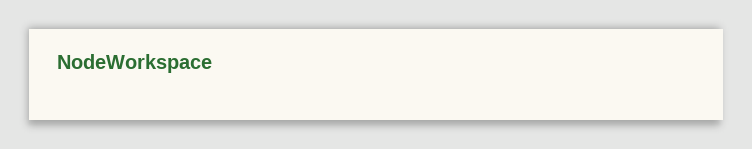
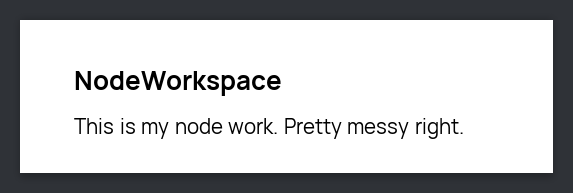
+ This is my node work. Pretty messy right.

